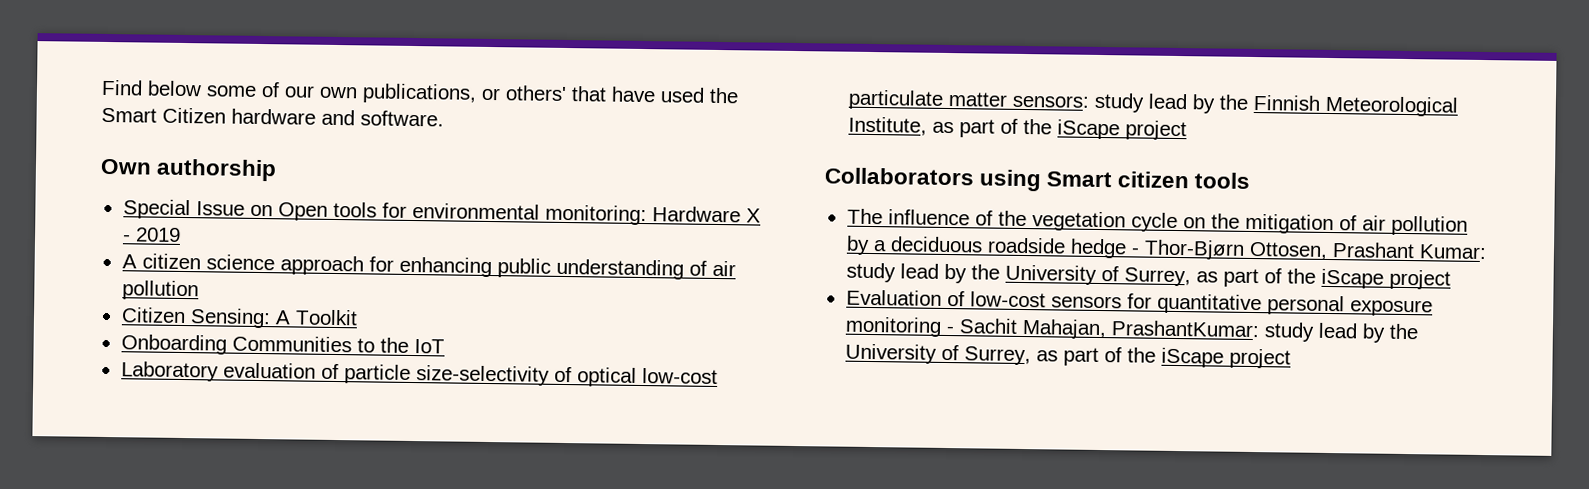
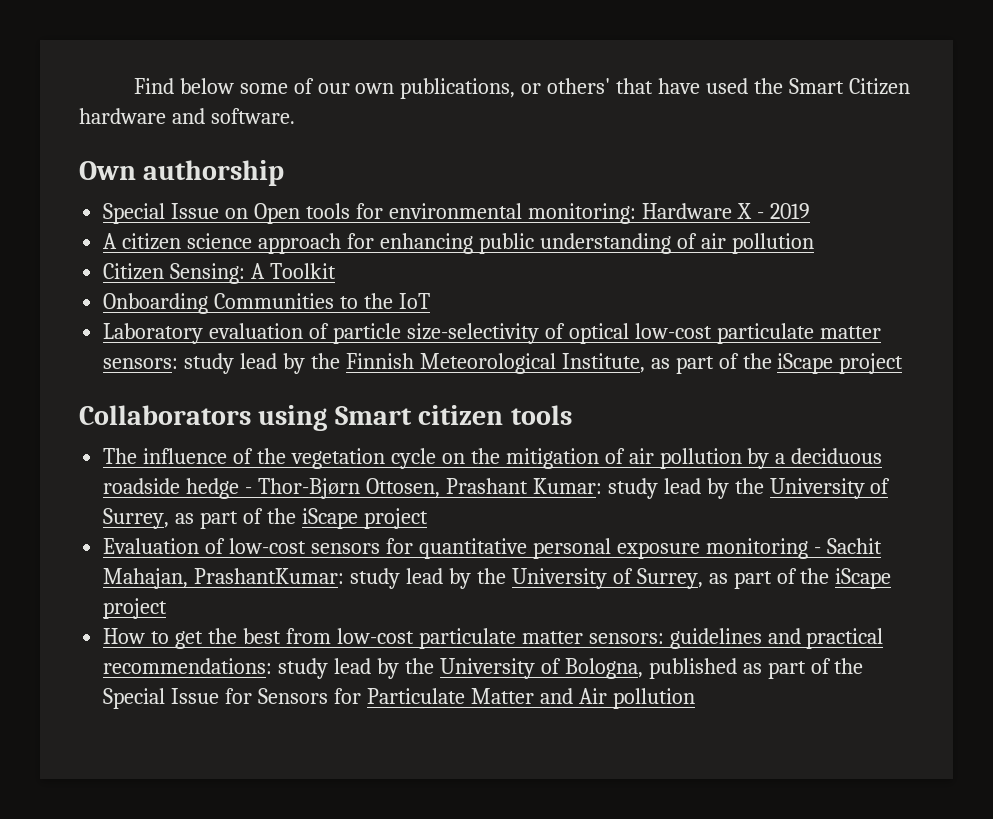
+ How to get the best from low-cost particulate matter sensors: guidelines and practical recommendations: study lead by the University of Bologna, published as part of the Special Issue for Sensors for Particulate Matter and Air pollution

